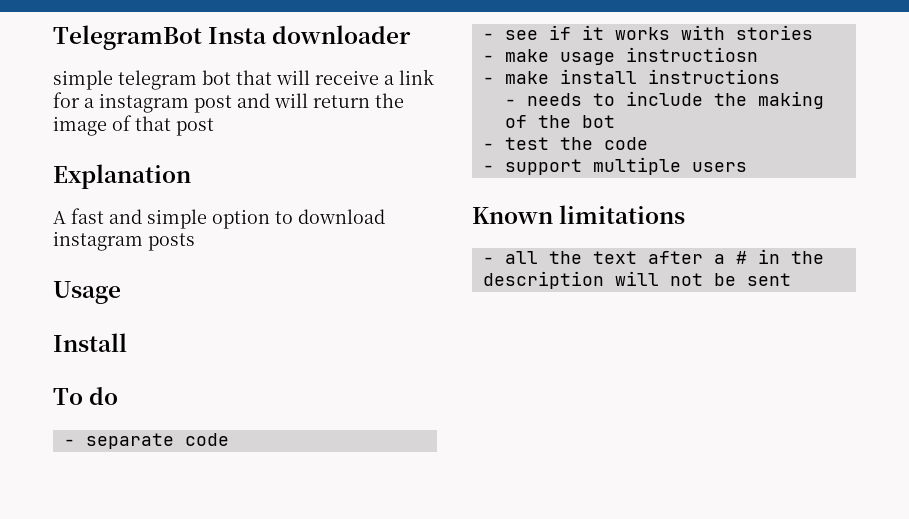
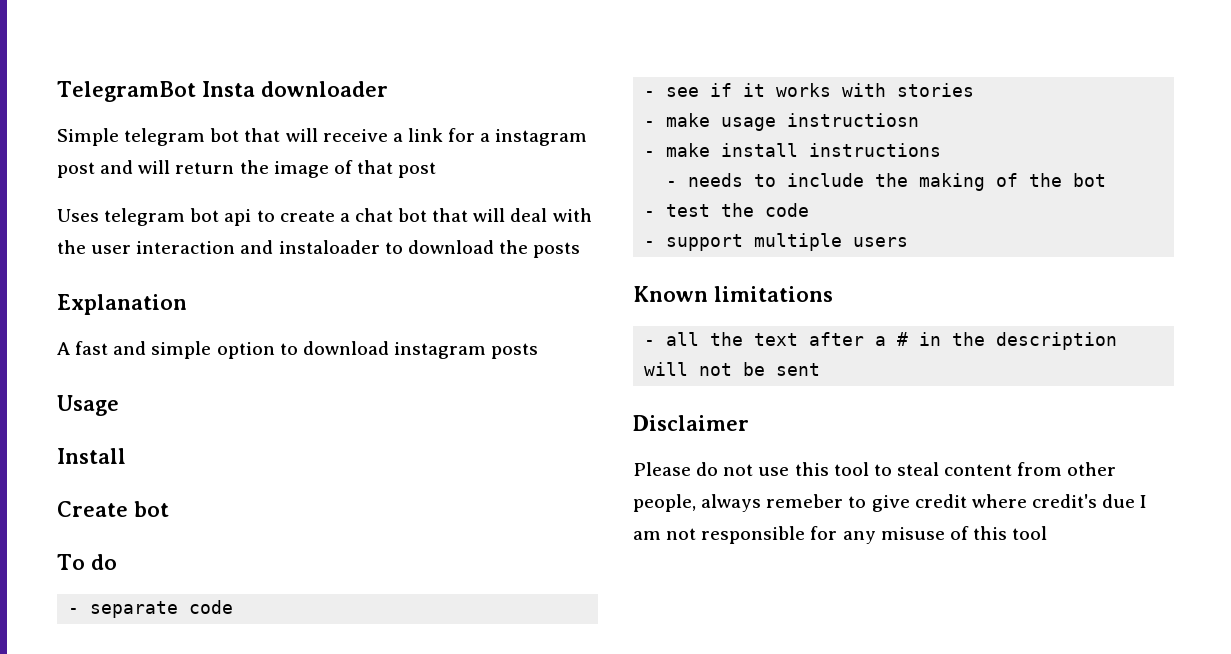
- simple telegram bot that will receive a link for a instagram post and will return the image of that post
+ Simple telegram bot that will receive a link for a instagram post and will return the image of that post
+ Uses telegram bot api to create a chat bot that will deal with the user interaction and instaloader to download the posts
+ Create bot
+ Disclaimer
+ Please do not use this tool to steal content from other people, always remeber to give credit where credit's due I am not responsible for any misuse of this tool

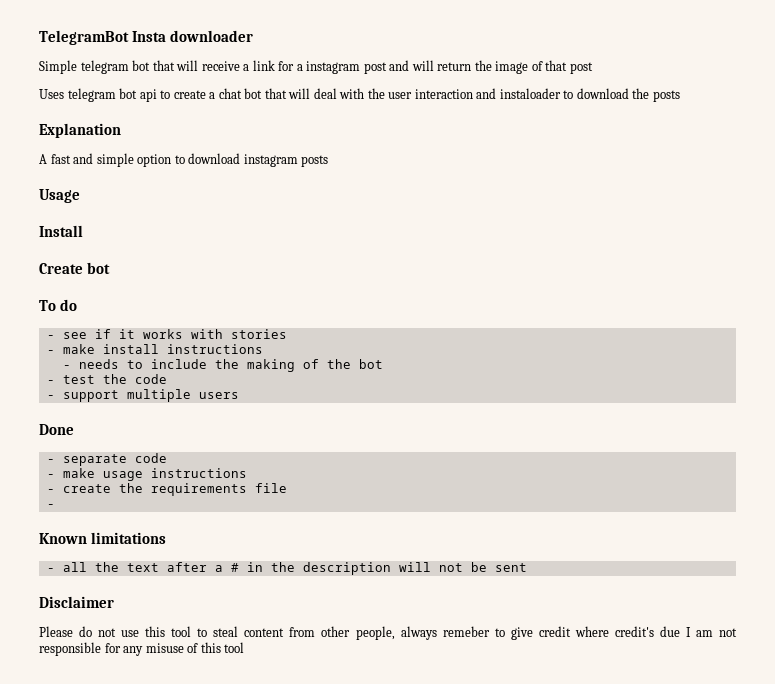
- - separate code
- - make usage instructiosn
+ Done
+ - separate code
+ - make usage instructions
+ - create the requirements file
+ -

